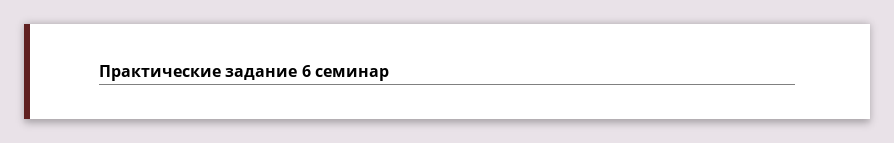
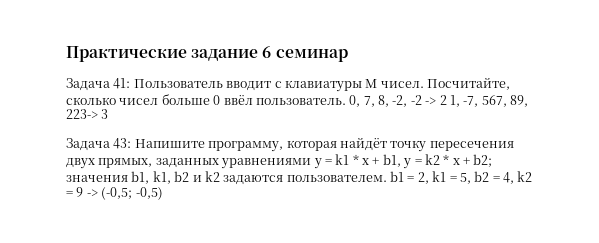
+ Задача 41: Пользователь вводит с клавиатуры M чисел. Посчитайте, сколько чисел больше 0 ввёл пользователь. 0, 7, 8, -2, -2 -> 2 1, -7, 567, 89, 223-> 3
+ Задача 43: Напишите программу, которая найдёт точку пересечения двух прямых, заданных уравнениями y = k1 * x + b1, y = k2 * x + b2; значения b1, k1, b2 и k2 задаются пользователем. b1 = 2, k1 = 5, b2 = 4, k2 = 9 -> (-0,5; -0,5)

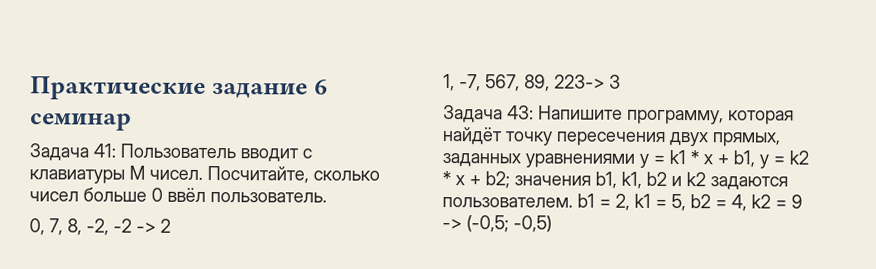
- Посчитайте, сколько чисел больше 0 ввёл пользователь. 0, 7, 8, -2, -2 -> 2 1, -7, 567, 89, 223-> 3
+ Посчитайте, сколько чисел больше 0 ввёл пользователь.
+ 0, 7, 8, -2, -2 -> 2
+ 1, -7, 567, 89, 223-> 3

